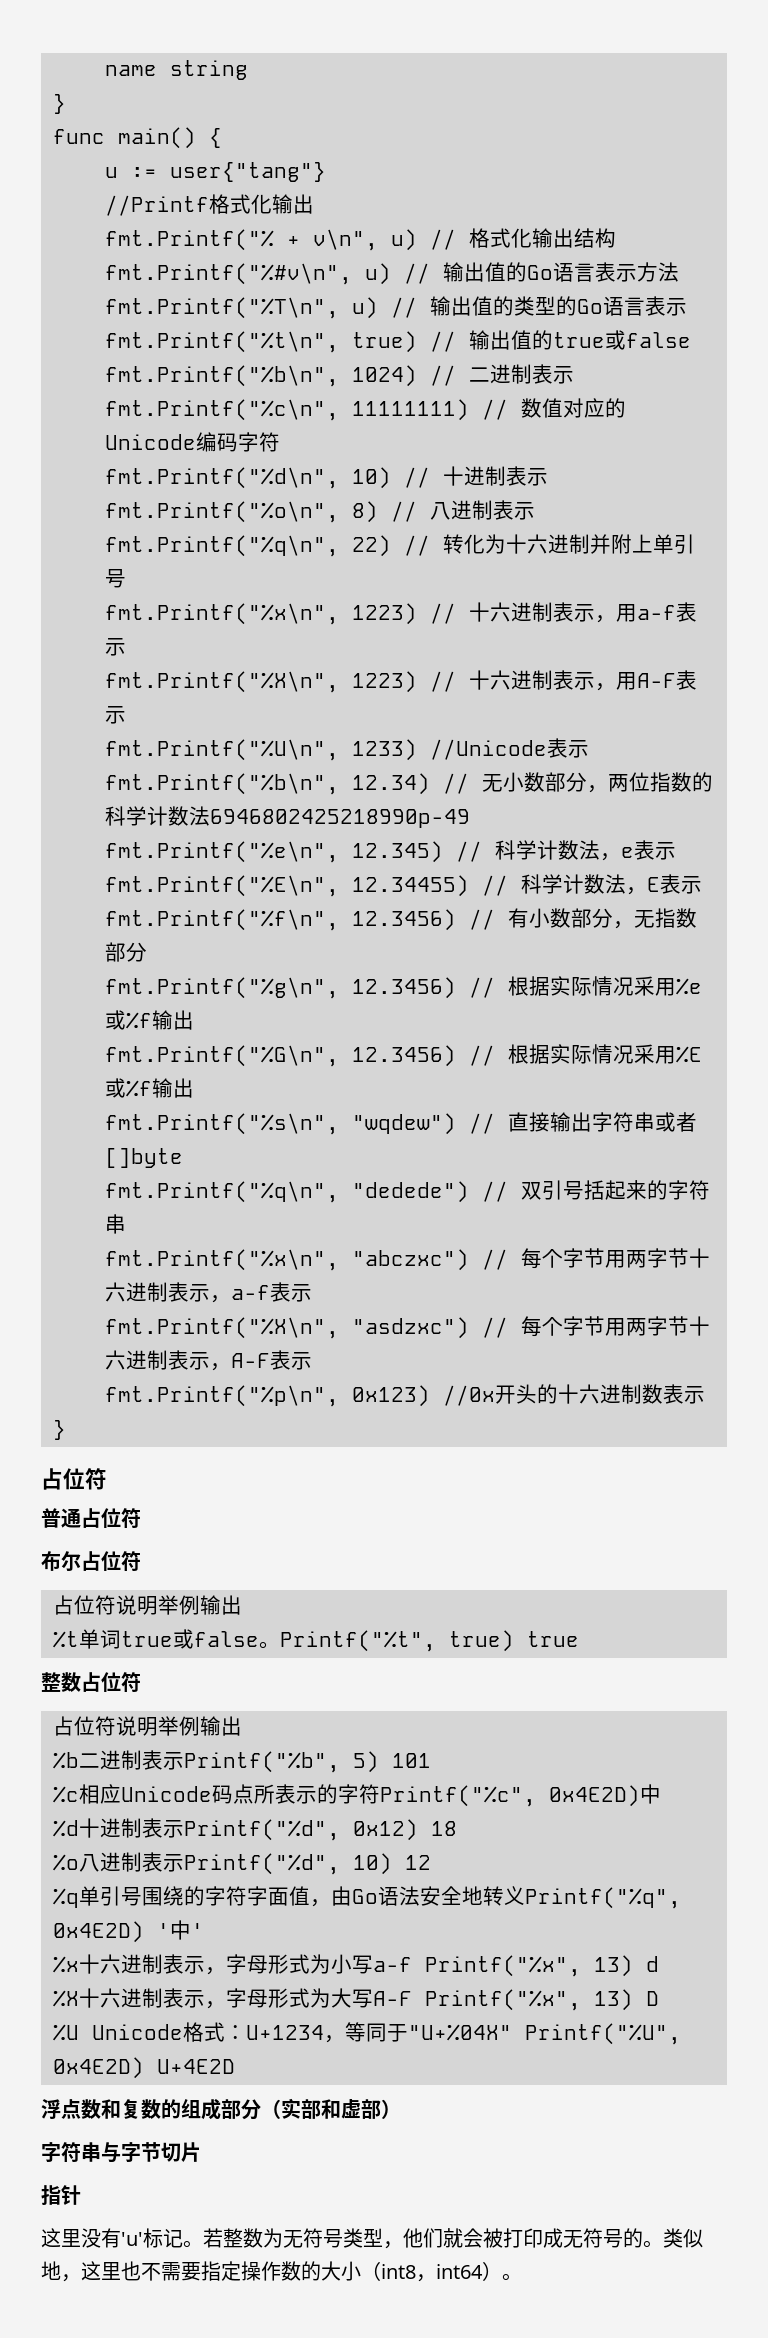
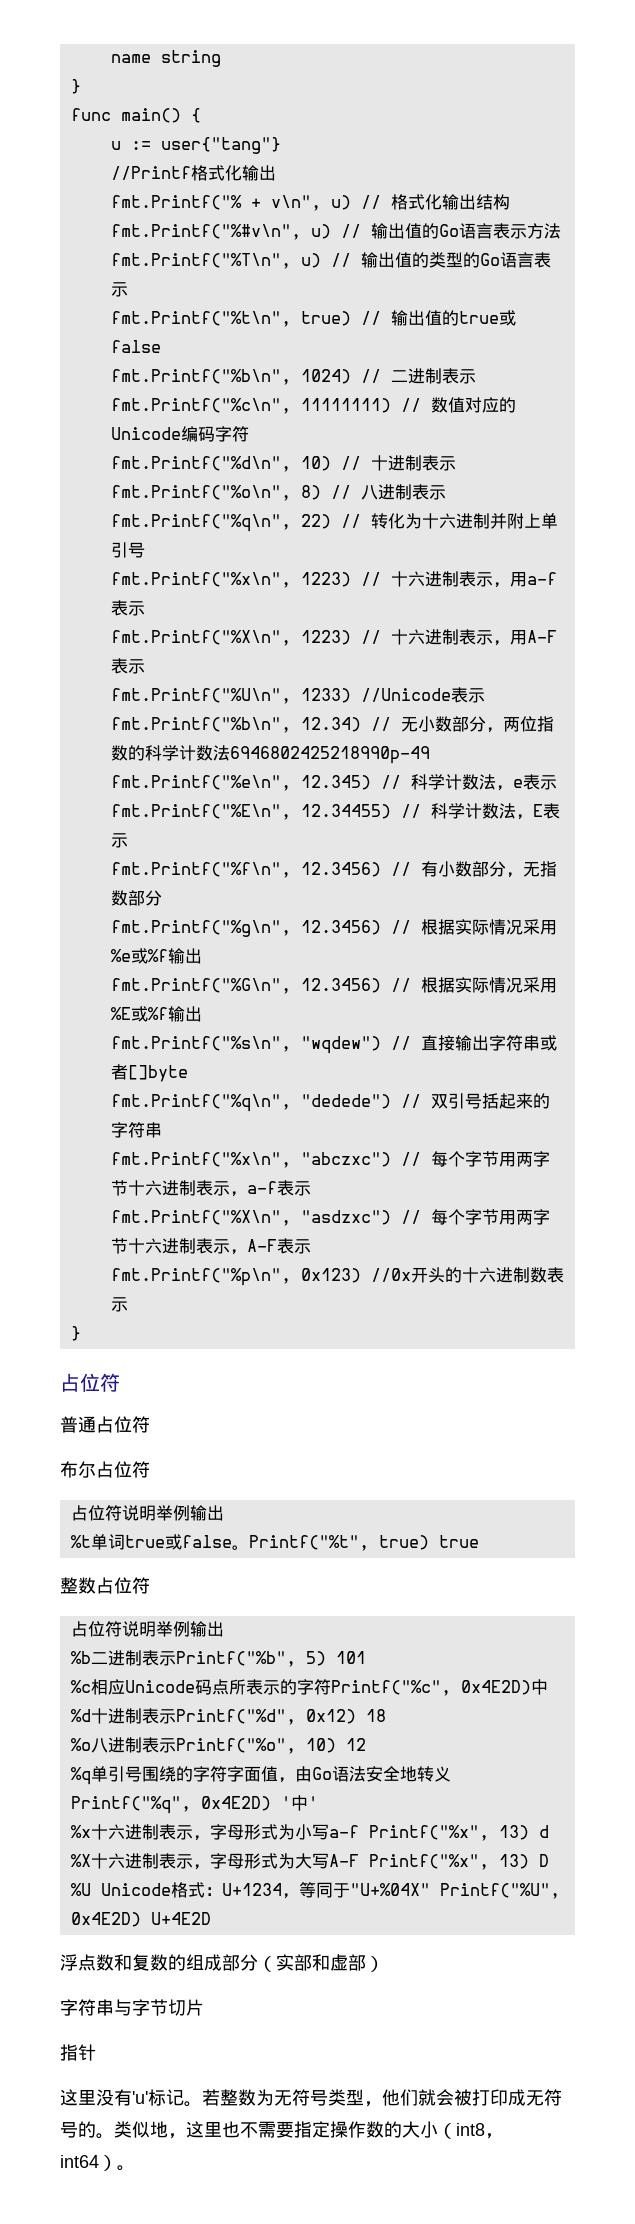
- %o八进制表示Printf("%d", 10) 12
+ %o八进制表示Printf("%o", 10) 12

